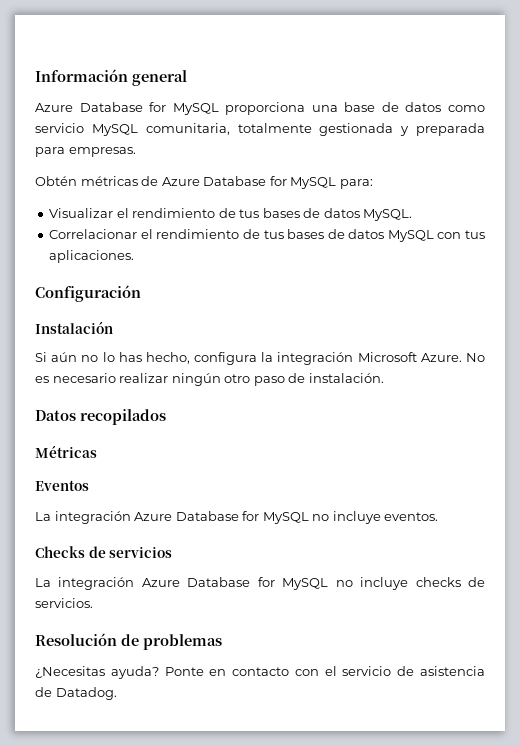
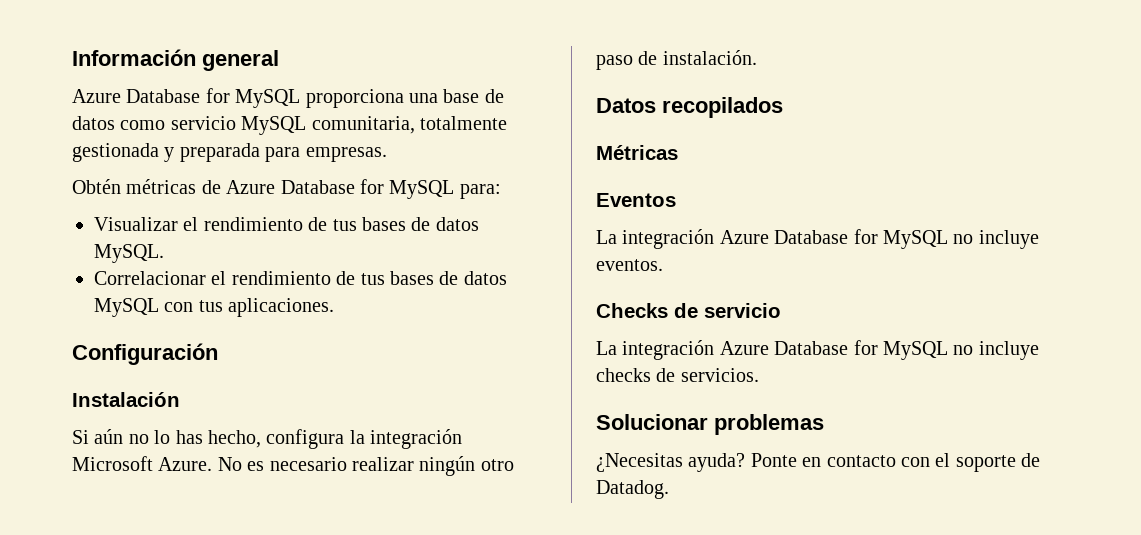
- Checks de servicios
+ Checks de servicio
- Resolución de problemas
+ Solucionar problemas
- Ponte en contacto con el servicio de asistencia de Datadog.
+ Ponte en contacto con el soporte de Datadog.

